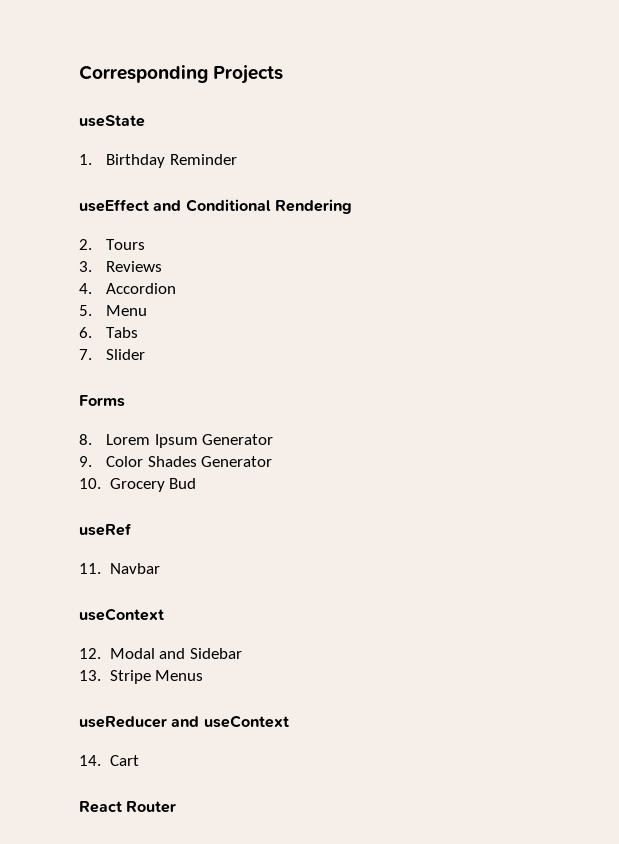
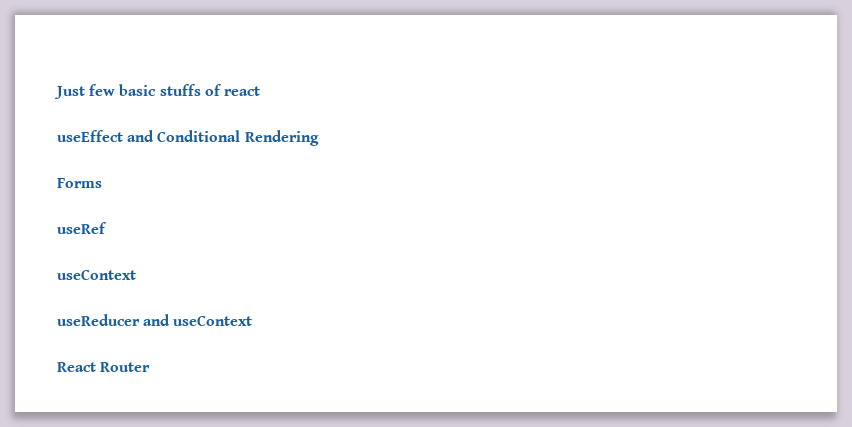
- Corresponding Projects
- useState
- 1. Birthday Reminder
+ Just few basic stuffs of react
  useEffect and Conditional Rendering
- 2. Tours
- 3. Reviews
- 4. Accordion
- 5. Menu
- 6. Tabs
- 7. Slider
  Forms
- 8. Lorem Ipsum Generator
- 9. Color Shades Generator
- 10. Grocery Bud
  useRef
- 11. Navbar
  useContext
- 12. Modal and Sidebar
- 13. Stripe Menus
- 14. Cart

